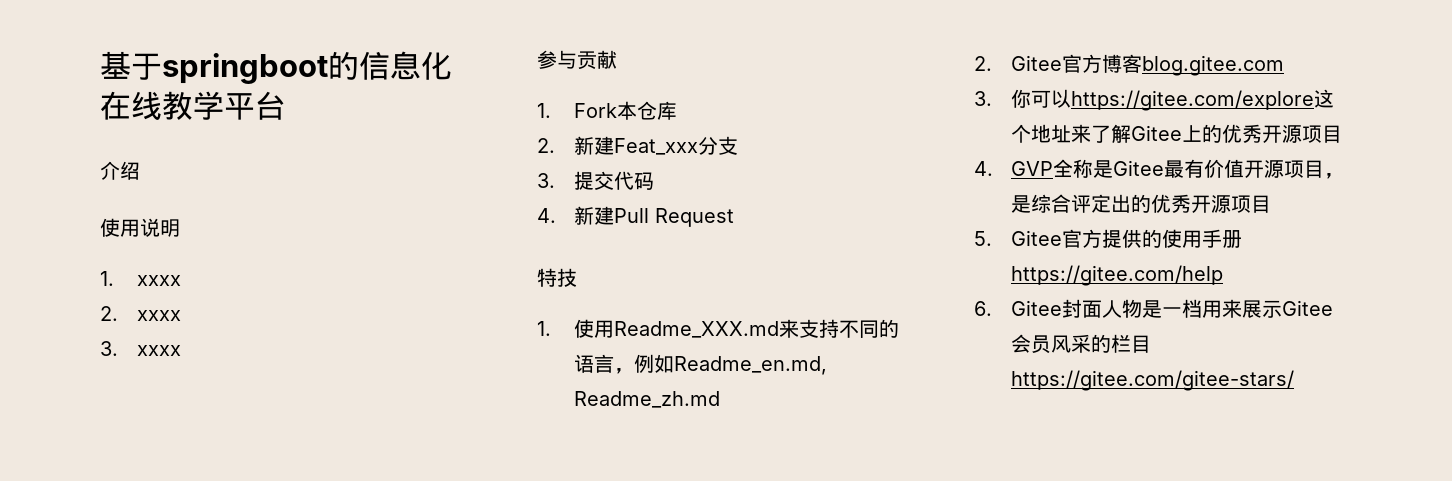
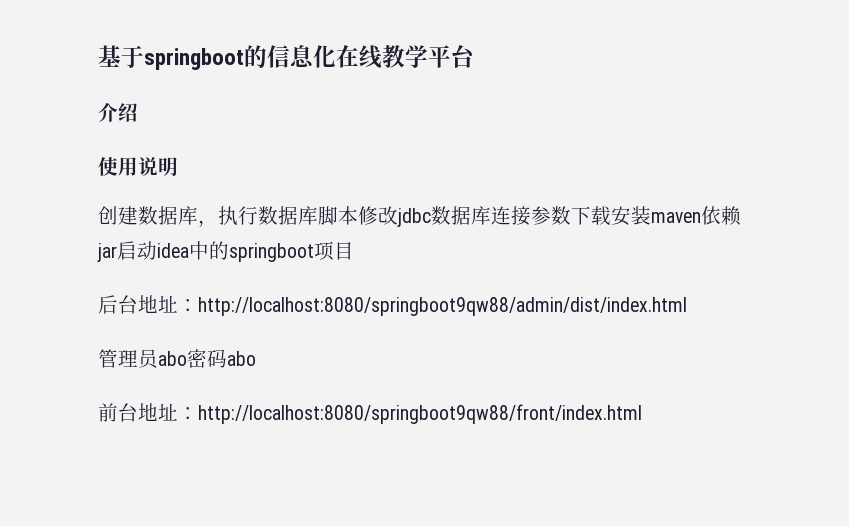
- 1. xxxx
- 2. xxxx
- 3. xxxx
- 参与贡献
- 1. Fork本仓库
- 2.新建Feat_xxx分支
- 3.提交代码
- 4.新建Pull Request
- 特技
- 1.使用Readme_XXX.md来支持不同的语言，例如Readme_en.md, Readme_zh.md
- 2. Gitee官方博客blog.gitee.com
- 3.你可以https://gitee.com/explore这个地址来了解Gitee上的优秀开源项目
- 4. GVP全称是Gitee最有价值开源项目，是综合评定出的优秀开源项目
- 5. Gitee官方提供的使用手册https://gitee.com/help
- 6. Gitee封面人物是一档用来展示Gitee会员风采的栏目https://gitee.com/gitee-stars/
+ 创建数据库，执行数据库脚本修改jdbc数据库连接参数下载安装maven依赖jar启动idea中的springboot项目
+ 后台地址：http://localhost:8080/springboot9qw88/admin/dist/index.html
+ 管理员abo密码abo
+ 前台地址：http://localhost:8080/springboot9qw88/front/index.html

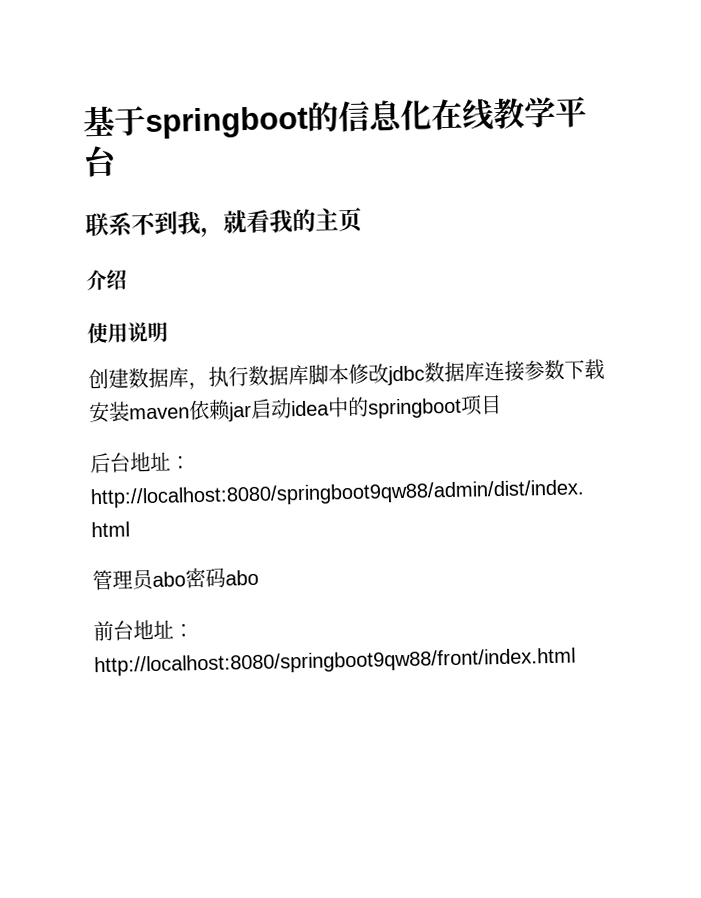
+ 联系不到我，就看我的主页

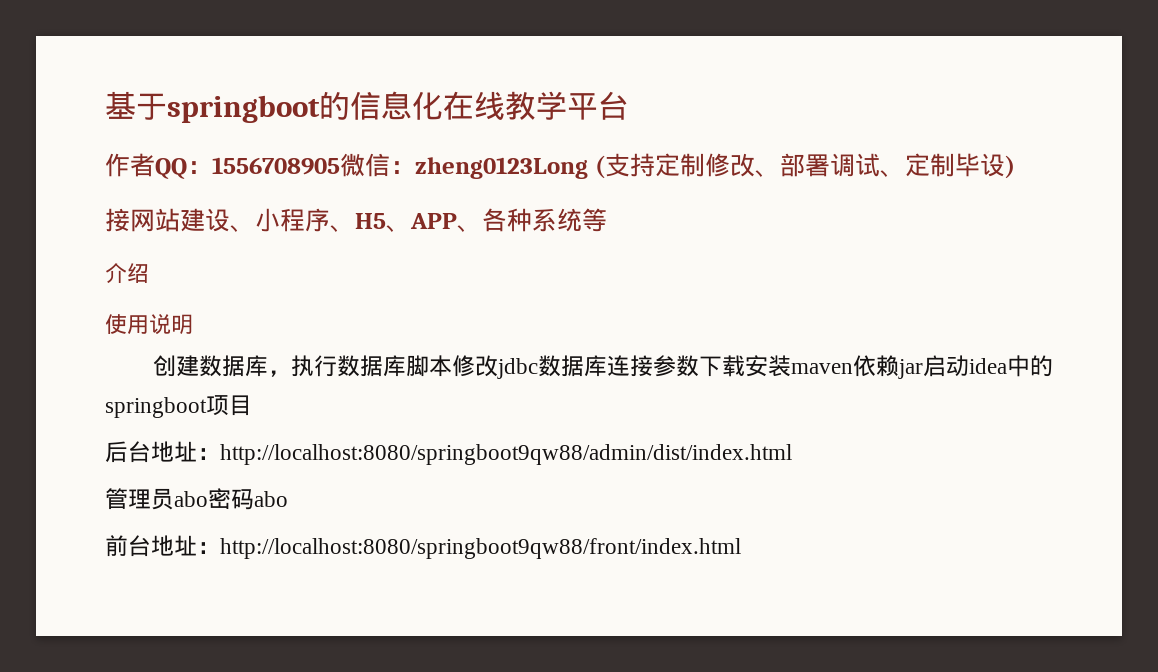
- 联系不到我，就看我的主页
+ 作者QQ：1556708905微信：zheng0123Long (支持定制修改、部署调试、定制毕设)
+ 接网站建设、小程序、H5、APP、各种系统等

